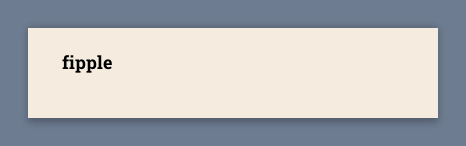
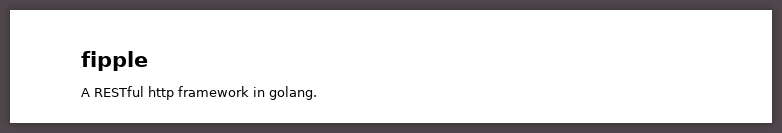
+ A RESTful http framework in golang.

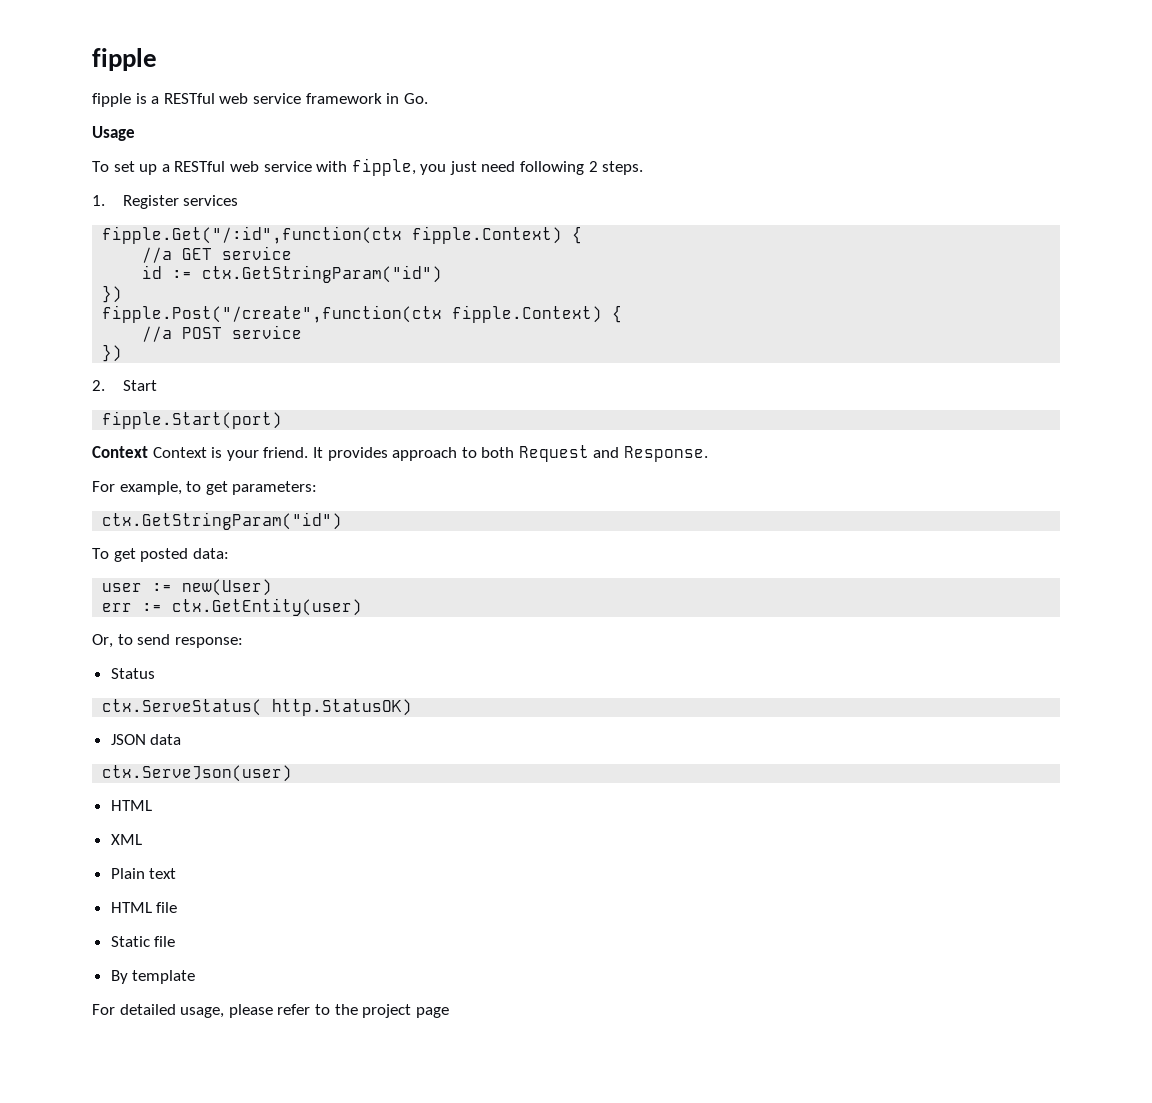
- A RESTful http framework in golang.
+ fipple is a RESTful web service framework in Go.
+ Usage
+ To set up a RESTful web service with fipple, you just need following 2 steps.
+ 1. Register services
+ fipple.Get("/:id",function(ctx fipple.Context) {
+ //a GET service
+ id := ctx.GetStringParam("id")
+ })
+ fipple.Post("/create",function(ctx fipple.Context) {
+ //a POST service
+ })
+ 2. Start
+ fipple.Start(port)
+ Context Context is your friend. It provides approach to both Request and Response.
+ For example, to get parameters:
+ ctx.GetStringParam("id")
+ To get posted data:
+ user := new(User)
+ err := ctx.GetEntity(user)
+ Or, to send response:
+ Status
+ ctx.ServeStatus( http.StatusOK)
+ JSON data
+ ctx.ServeJson(user)
+ HTML
+ XML
+ Plain text
+ HTML file
+ Static file
+ By template
+ For detailed usage, please refer to the project page

